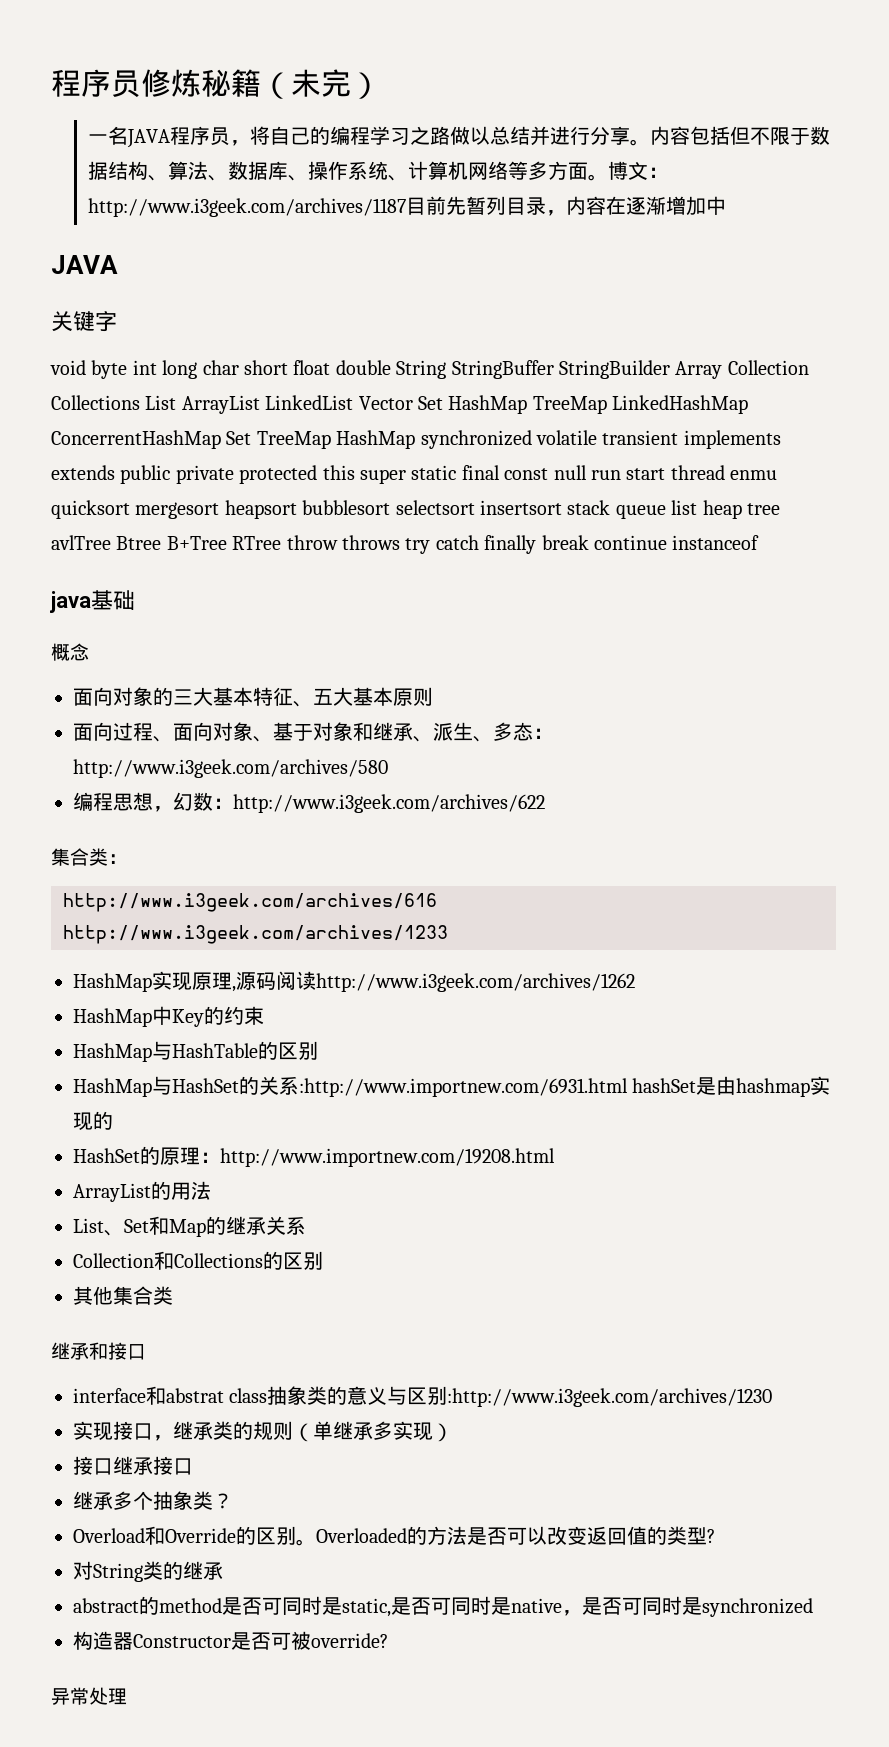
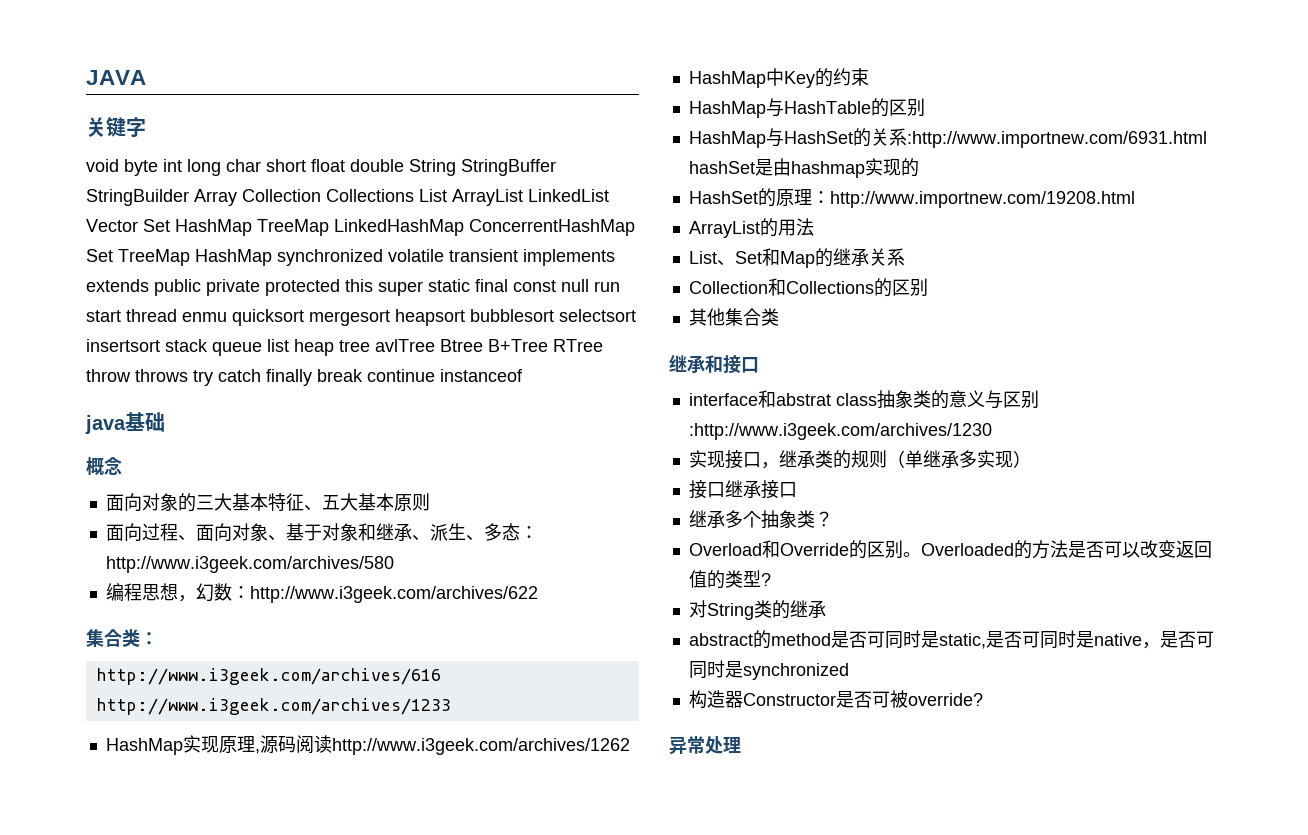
- 程序员修炼秘籍（未完）
- 一名JAVA程序员，将自己的编程学习之路做以总结并进行分享。内容包括但不限于数据结构、算法、数据库、操作系统、计算机网络等多方面。博文：http://www.i3geek.com/archives/1187目前先暂列目录，内容在逐渐增加中

